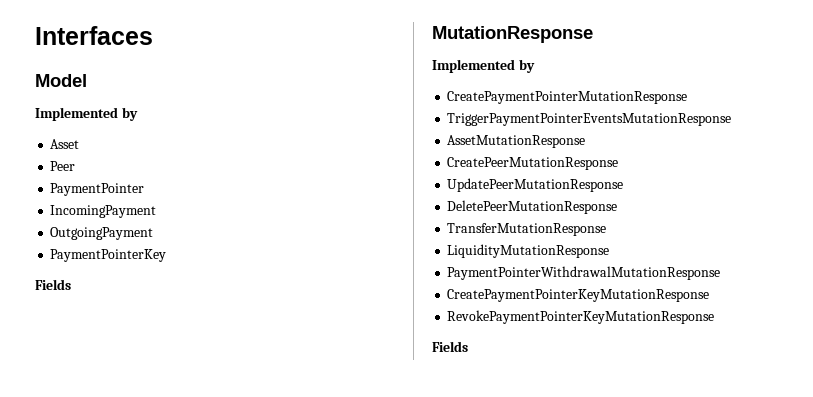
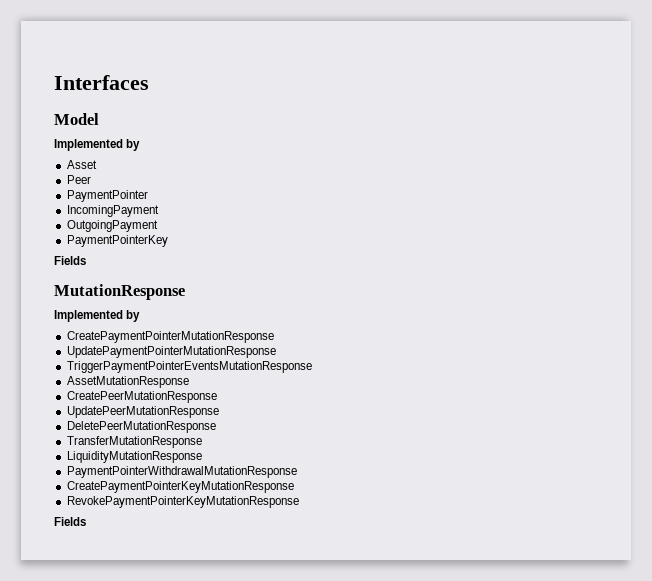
+ UpdatePaymentPointerMutationResponse

